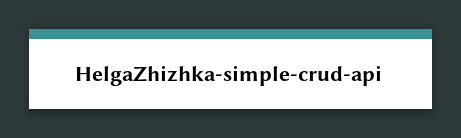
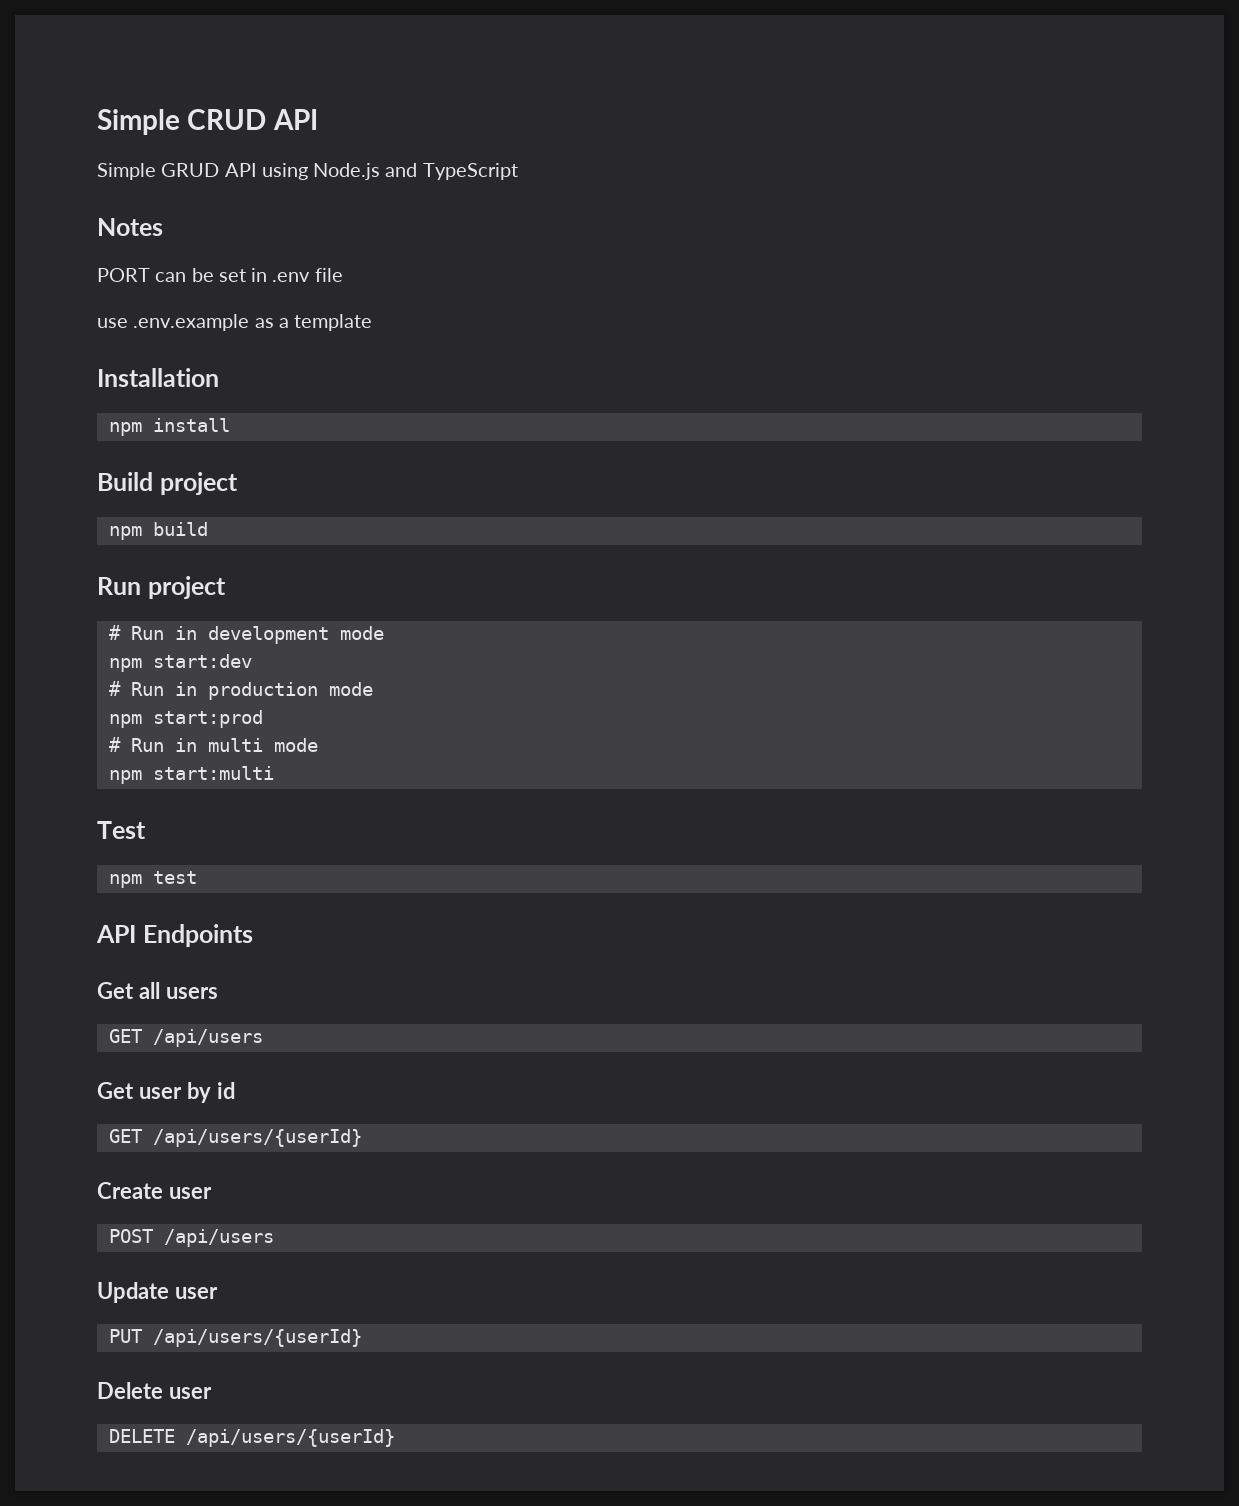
- HelgaZhizhka-simple-crud-api
+ Simple CRUD API
+ Simple GRUD API using Node.js and TypeScript
+ Notes
+ PORT can be set in .env file
+ use .env.example as a template
+ Installation
+ npm install
+ Build project
+ npm build
+ Run project
+ # Run in development mode
+ npm start:dev
+ # Run in production mode
+ npm start:prod
+ # Run in multi mode
+ npm start:multi
+ Test
+ npm test
+ API Endpoints
+ Get all users
+ GET /api/users
+ Get user by id
+ GET /api/users/{userId}
+ Create user
+ POST /api/users
+ Update user
+ PUT /api/users/{userId}
+ Delete user
+ DELETE /api/users/{userId}

